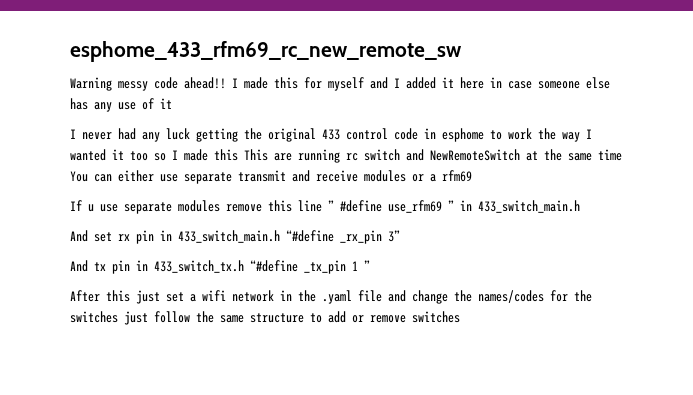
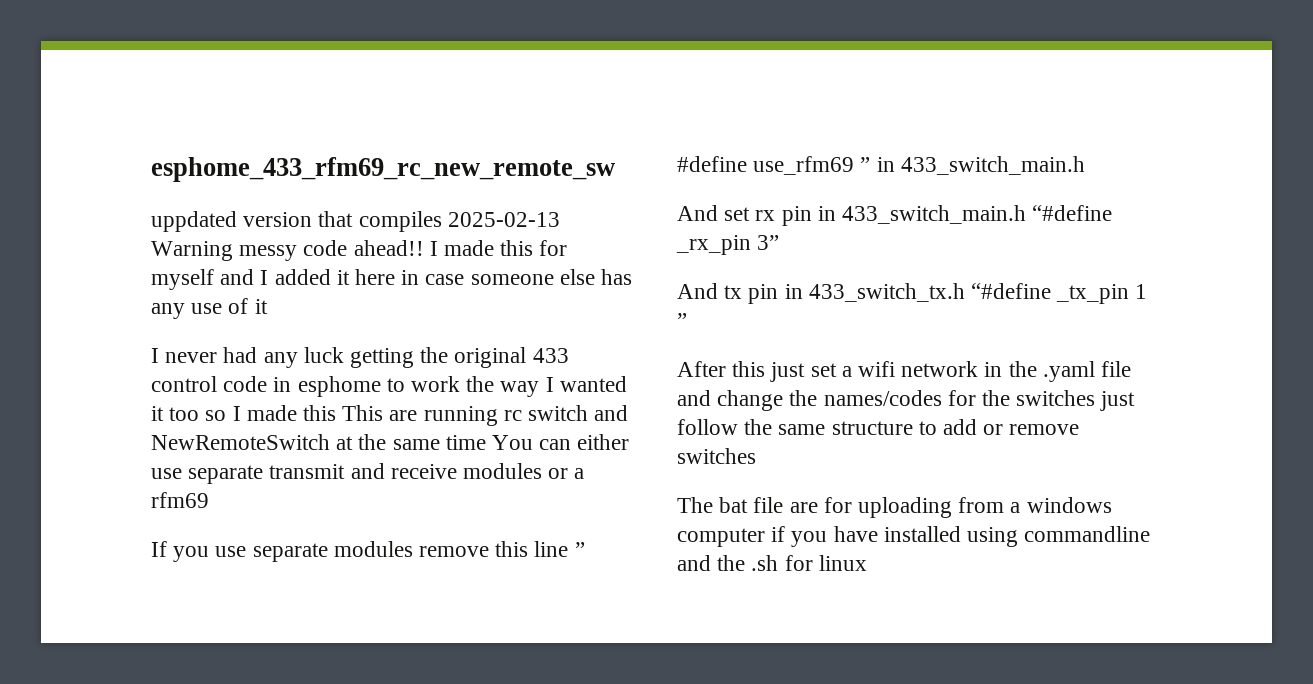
- Warning messy code ahead!!
+ uppdated version that compiles 2025-02-13 Warning messy code ahead!!
- If u use separate modules remove this line ” #define use_rfm69 ” in 433_switch_main.h
+ If you use separate modules remove this line ” #define use_rfm69 ” in 433_switch_main.h
+ The bat file are for uploading from a windows computer if you have installed using commandline and the .sh for linux

